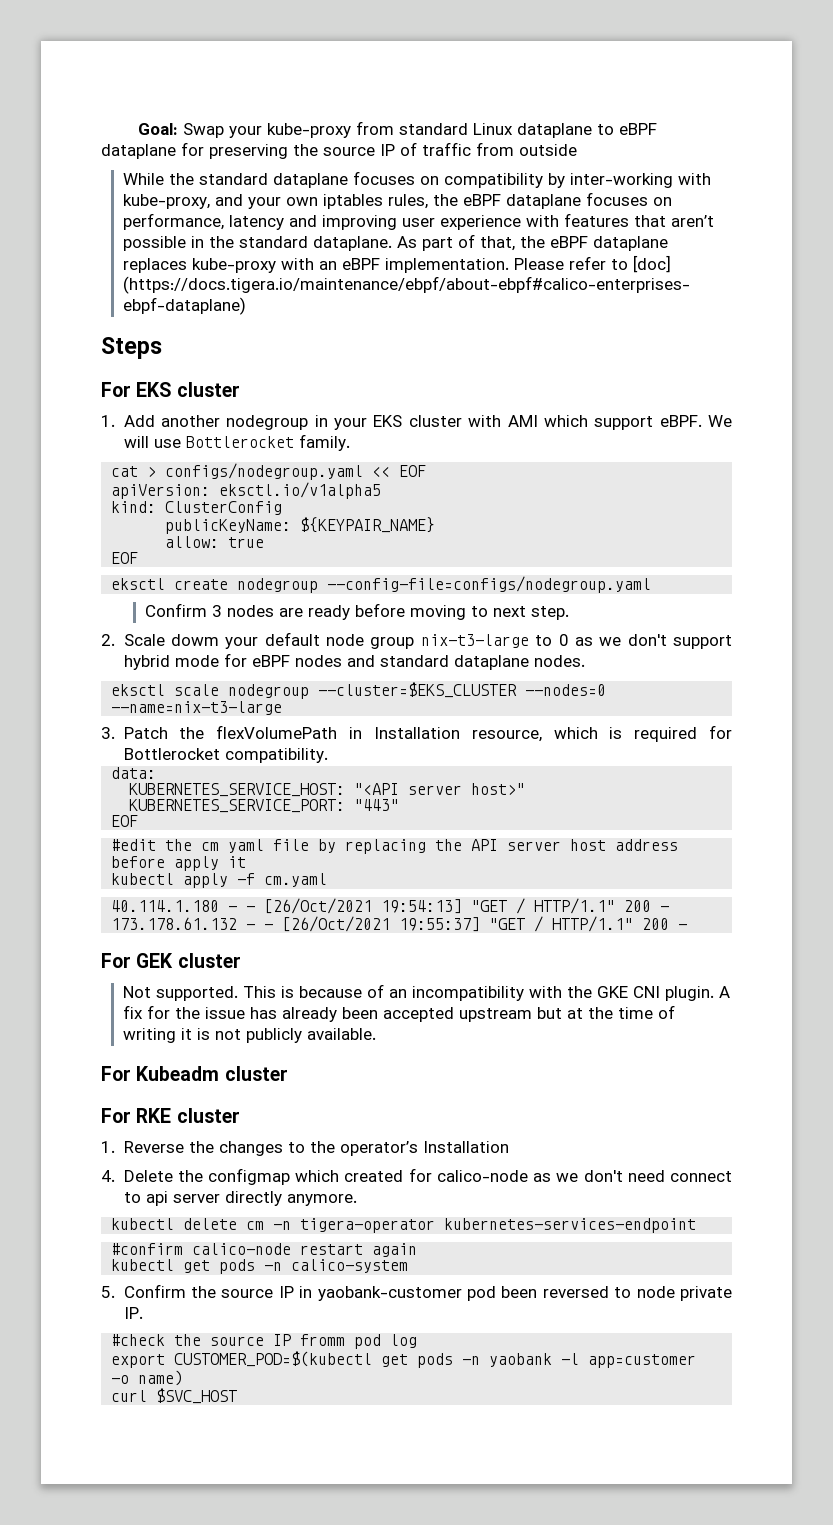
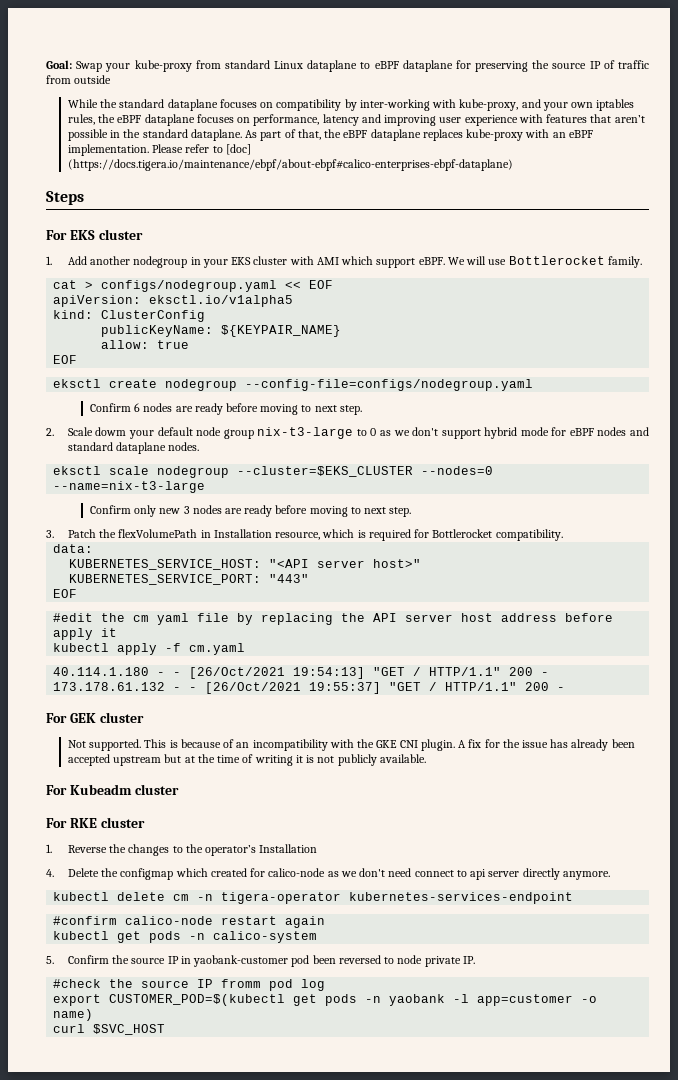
- Confirm 3 nodes are ready before moving to next step.
+ Confirm 6 nodes are ready before moving to next step.
+ Confirm only new 3 nodes are ready before moving to next step.

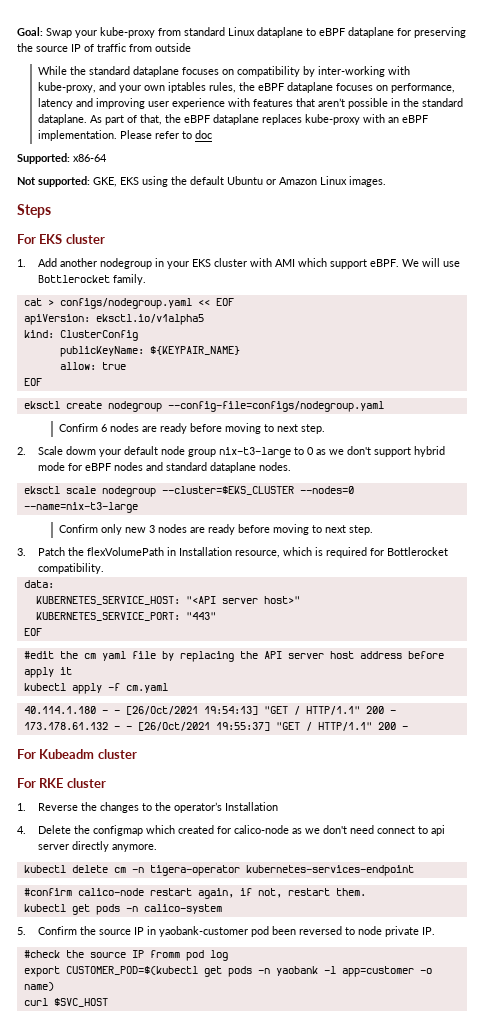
- Please refer to [doc] (https://docs.tigera.io/maintenance/ebpf/about-ebpf#calico-enterprises-ebpf-dataplane)
+ Please refer to doc
+ Supported: x86-64
+ Not supported: GKE, EKS using the default Ubuntu or Amazon Linux images.
- For GEK cluster
- Not supported. This is because of an incompatibility with the GKE CNI plugin. A fix for the issue has already been accepted upstream but at the time of writing it is not publicly available.
- #confirm calico-node restart again
+ #confirm calico-node restart again, if not, restart them.

